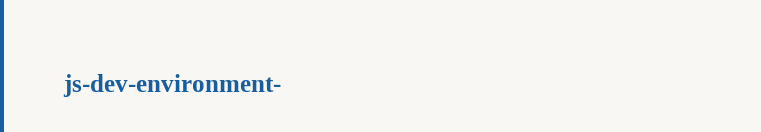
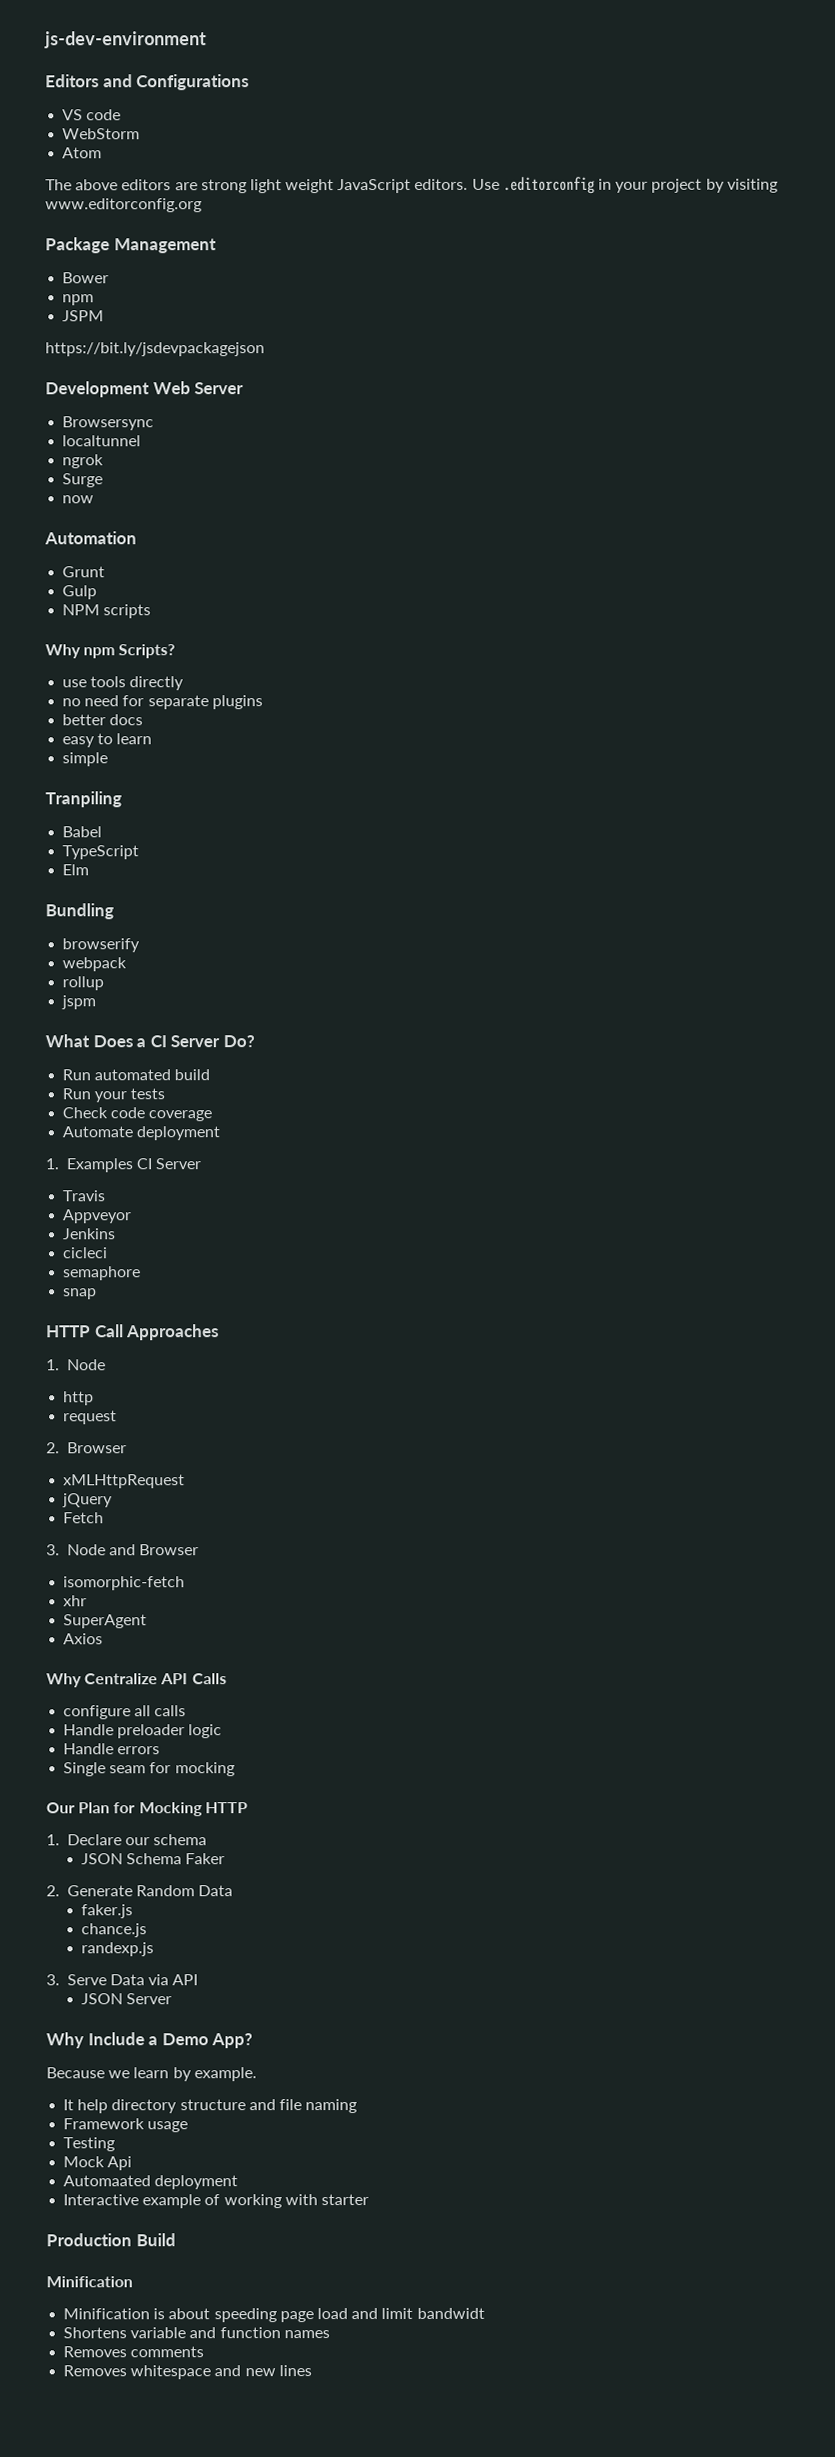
- js-dev-environment-
+ js-dev-environment
+ Editors and Configurations
+ VS code
+ WebStorm
+ Atom
+ The above editors are strong light weight JavaScript editors. Use .editorconfig in your project by visiting www.editorconfig.org
+ Package Management
+ Bower
+ npm
+ JSPM
+ https://bit.ly/jsdevpackagejson
+ Development Web Server
+ Browsersync
+ localtunnel
+ ngrok
+ Surge
+ now
+ Automation
+ Grunt
+ Gulp
+ NPM scripts
+ Why npm Scripts?
+ use tools directly
+ no need for separate plugins
+ better docs
+ easy to learn
+ simple
+ Tranpiling
+ Babel
+ TypeScript
+ Elm
+ Bundling
+ browserify
+ webpack
+ rollup
+ jspm
+ What Does a CI Server Do?
+ Run automated build
+ Run your tests
+ Check code coverage
+ Automate deployment
+ 1. Examples CI Server
+ Travis
+ Appveyor
+ Jenkins
+ cicleci
+ semaphore
+ snap
+ HTTP Call Approaches
+ 1. Node
+ http
+ request
+ 2. Browser
+ xMLHttpRequest
+ jQuery
+ Fetch
+ 3. Node and Browser
+ isomorphic-fetch
+ xhr
+ SuperAgent
+ Axios
+ Why Centralize API Calls
+ configure all calls
+ Handle preloader logic
+ Handle errors
+ Single seam for mocking
+ Our Plan for Mocking HTTP
+ 1. Declare our schema
+ JSON Schema Faker
+ 2. Generate Random Data
+ faker.js
+ chance.js
+ randexp.js
+ 3. Serve Data via API
+ JSON Server
+ Why Include a Demo App?
+ Because we learn by example.
+ It help directory structure and file naming
+ Framework usage
+ Testing
+ Mock Api
+ Automaated deployment
+ Interactive example of working with starter
+ Production Build
+ Minification
+ Minification is about speeding page load and limit bandwidt
+ Shortens variable and function names
+ Removes comments
+ Removes whitespace and new lines

